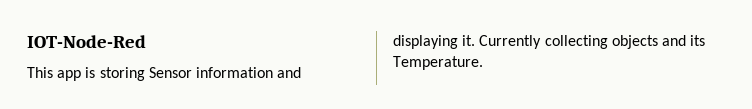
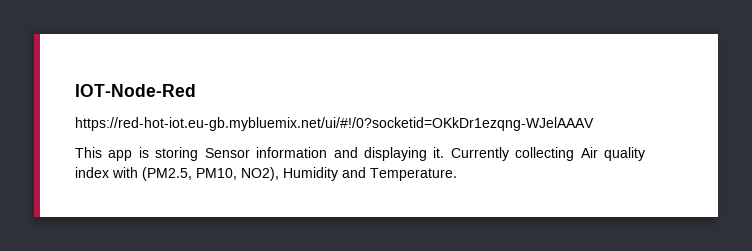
+ https://red-hot-iot.eu-gb.mybluemix.net/ui/#!/0?socketid=OKkDr1ezqng-WJelAAAV
- Currently collecting objects and its Temperature.
+ Currently collecting Air quality index with (PM2.5, PM10, NO2), Humidity and Temperature.

